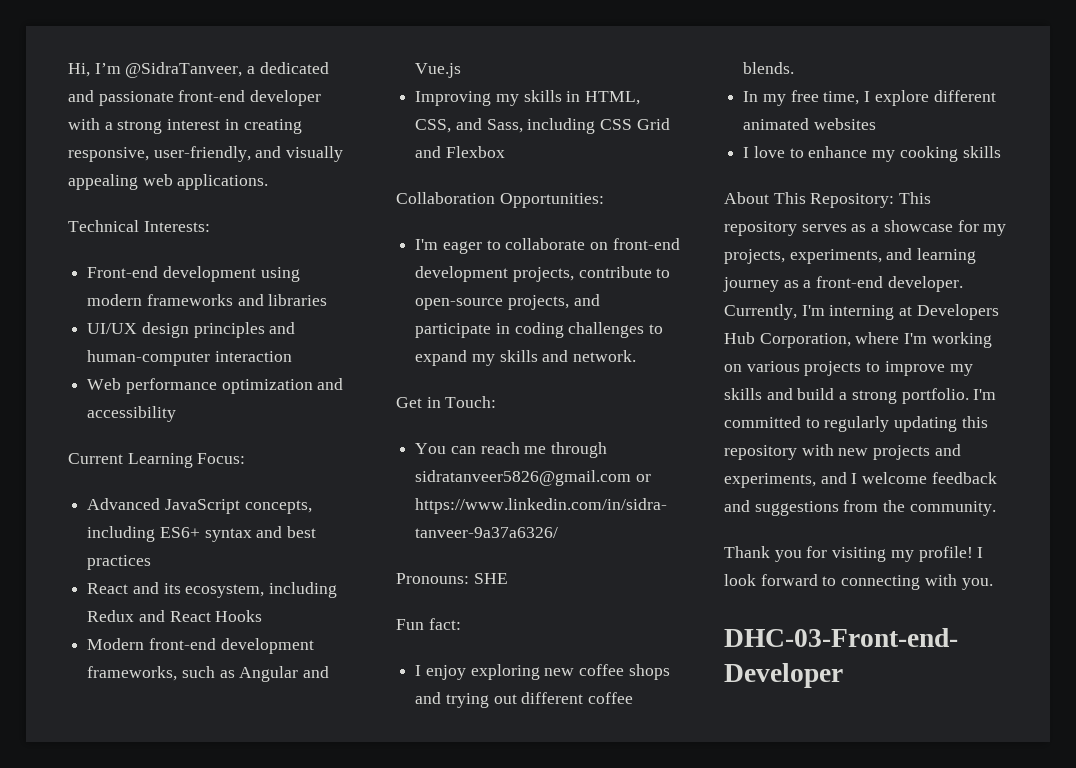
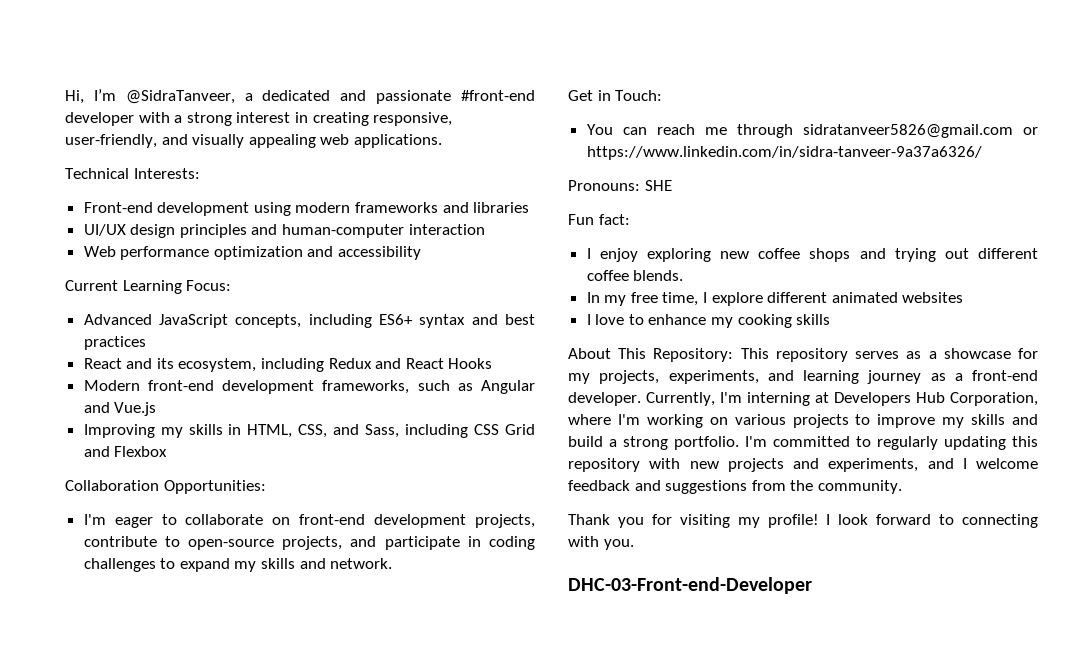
- Hi, I’m @SidraTanveer, a dedicated and passionate front-end developer with a strong interest in creating responsive, user-friendly, and visually appealing web applications.
+ Hi, I’m @SidraTanveer, a dedicated and passionate #front-end developer with a strong interest in creating responsive, user-friendly, and visually appealing web applications.

